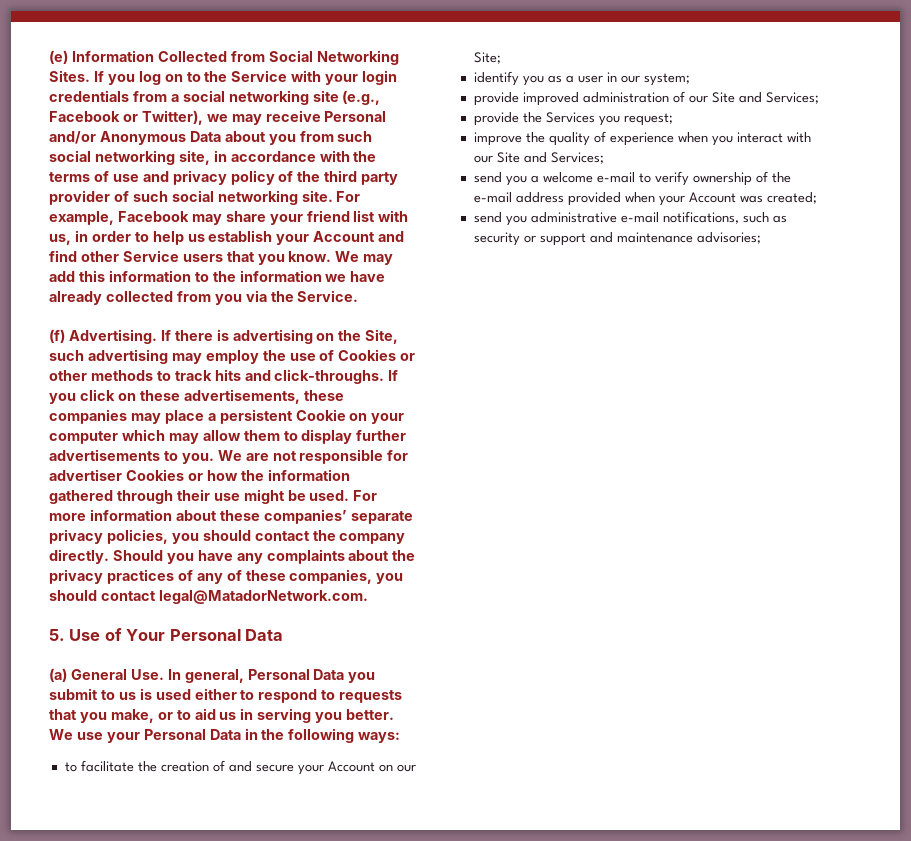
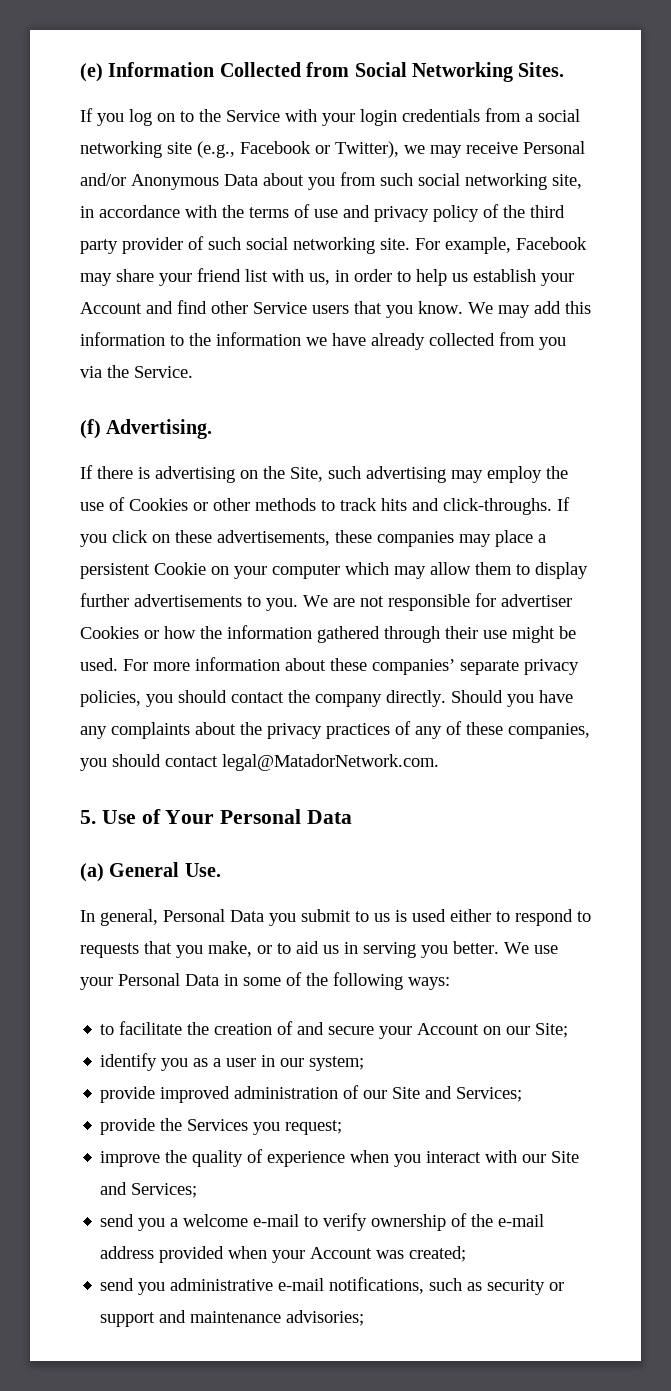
- (e) Information Collected from Social Networking Sites. If you log on to the Service with your login credentials from a social networking site (e.g., Facebook or Twitter), we may receive Personal and/or Anonymous Data about you from such social networking site, in accordance with the terms of use and privacy policy of the third party provider of such social networking site.
+ (e) Information Collected from Social Networking Sites.
+ If you log on to the Service with your login credentials from a social networking site (e.g., Facebook or Twitter), we may receive Personal and/or Anonymous Data about you from such social networking site, in accordance with the terms of use and privacy policy of the third party provider of such social networking site.
- (f) Advertising. If there is advertising on the Site, such advertising may employ the use of Cookies or other methods to track hits and click-throughs.
+ (f) Advertising.
+ If there is advertising on the Site, such advertising may employ the use of Cookies or other methods to track hits and click-throughs.
- (a) General Use. In general, Personal Data you submit to us is used either to respond to requests that you make, or to aid us in serving you better.
+ (a) General Use.
+ In general, Personal Data you submit to us is used either to respond to requests that you make, or to aid us in serving you better.
- We use your Personal Data in the following ways:
+ We use your Personal Data in some of the following ways:

